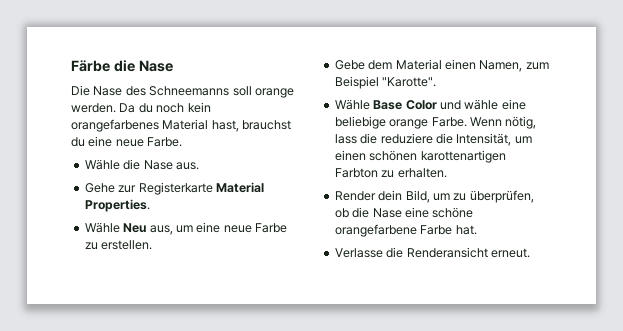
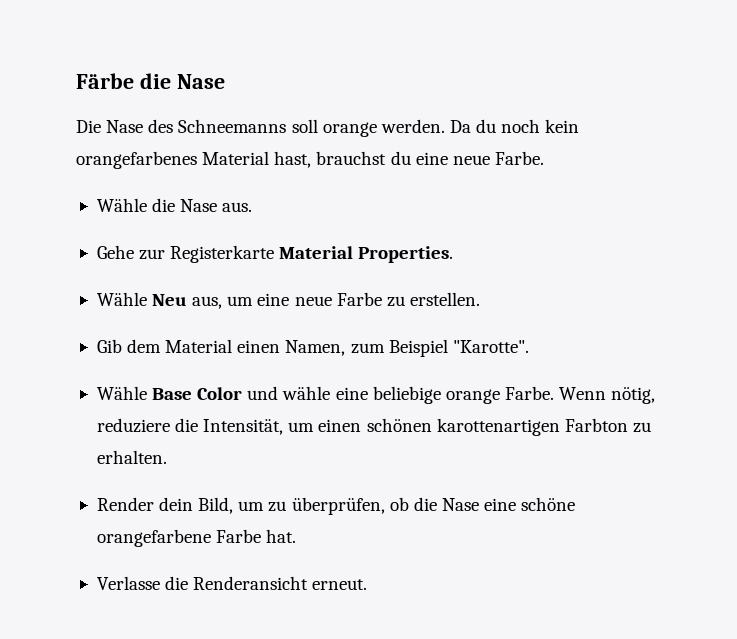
- Gebe dem Material einen Namen, zum Beispiel "Karotte".
+ Gib dem Material einen Namen, zum Beispiel "Karotte".
- Wenn nötig, lass die reduziere die Intensität, um einen schönen karottenartigen Farbton zu erhalten.
+ Wenn nötig, reduziere die Intensität, um einen schönen karottenartigen Farbton zu erhalten.

